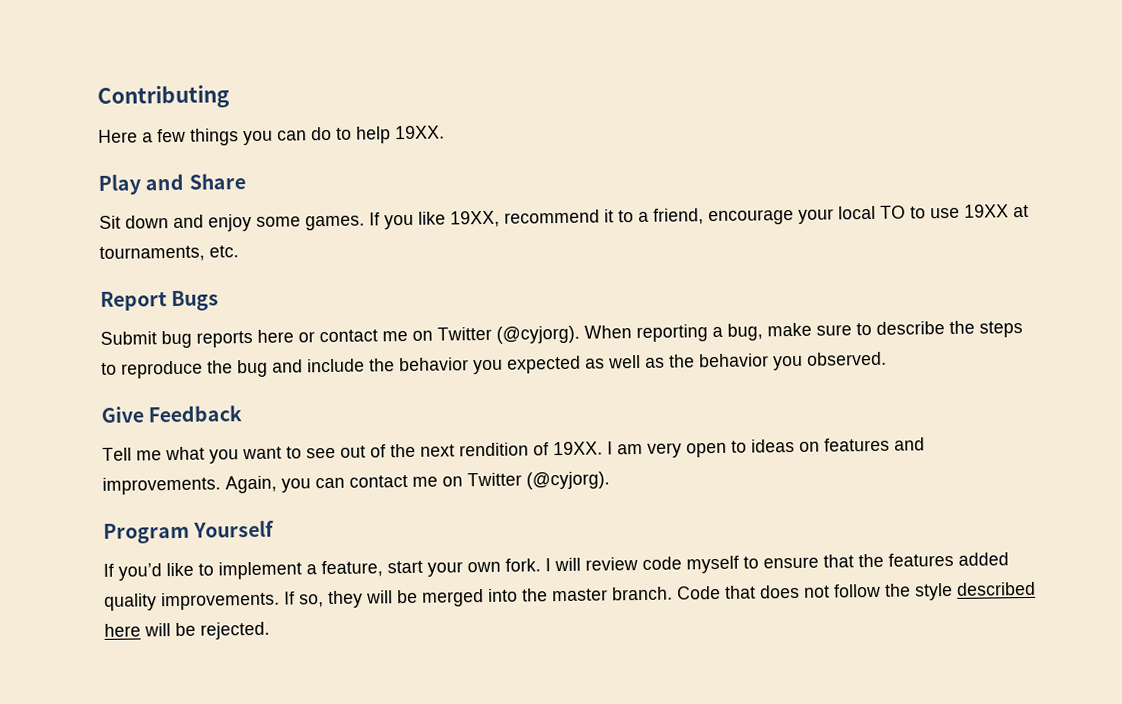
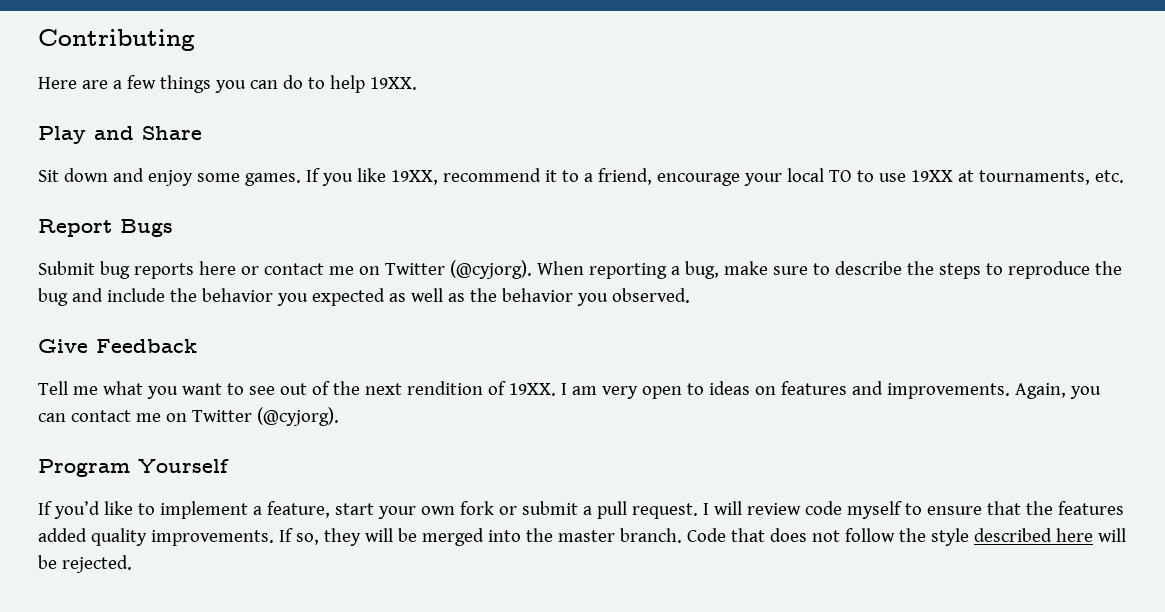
- Here a few things you can do to help 19XX.
+ Here are a few things you can do to help 19XX.
- If you’d like to implement a feature, start your own fork.
+ If you’d like to implement a feature, start your own fork or submit a pull request.

